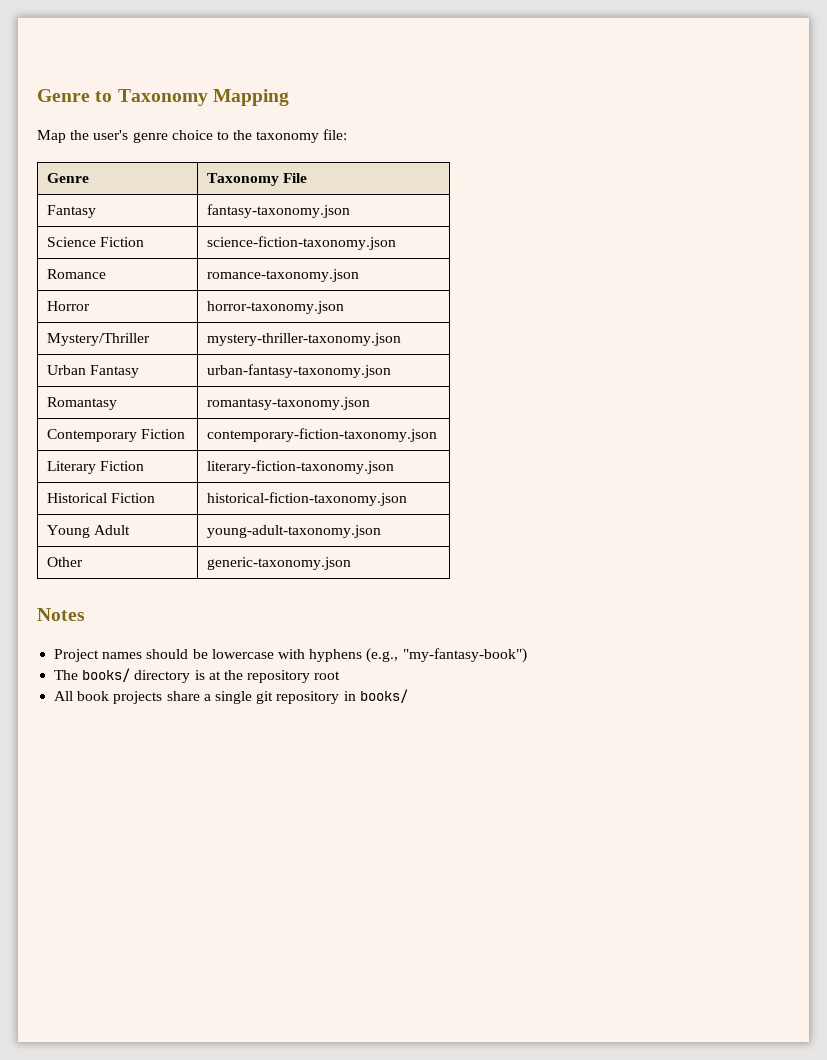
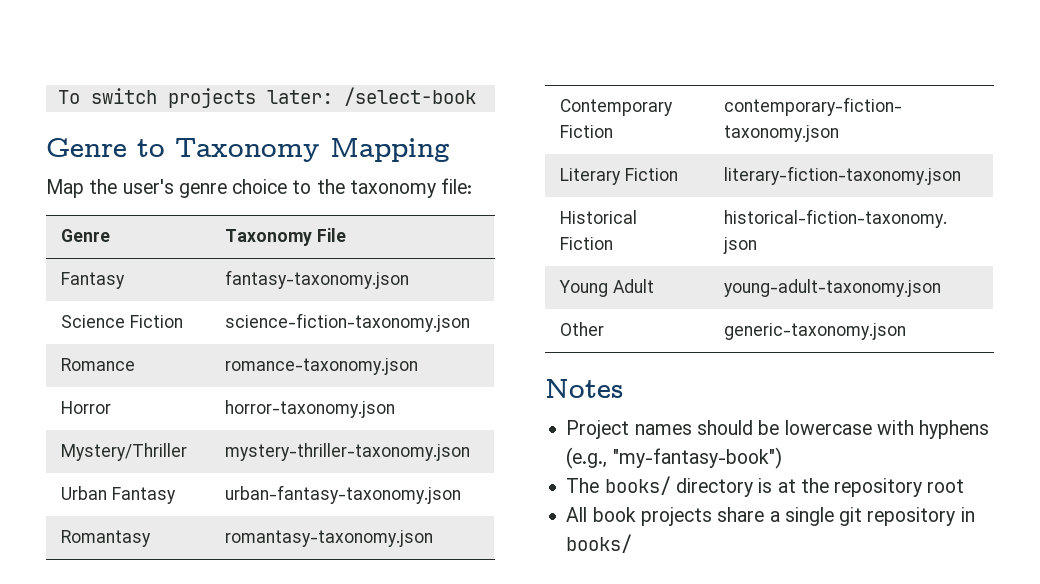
+ To switch projects later: /select-book

